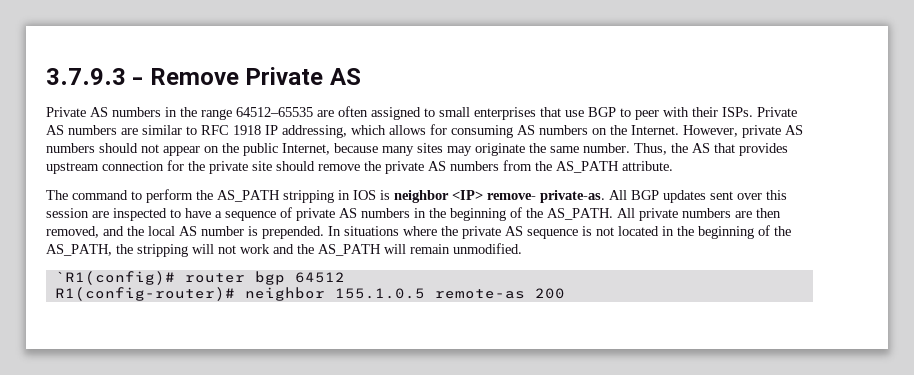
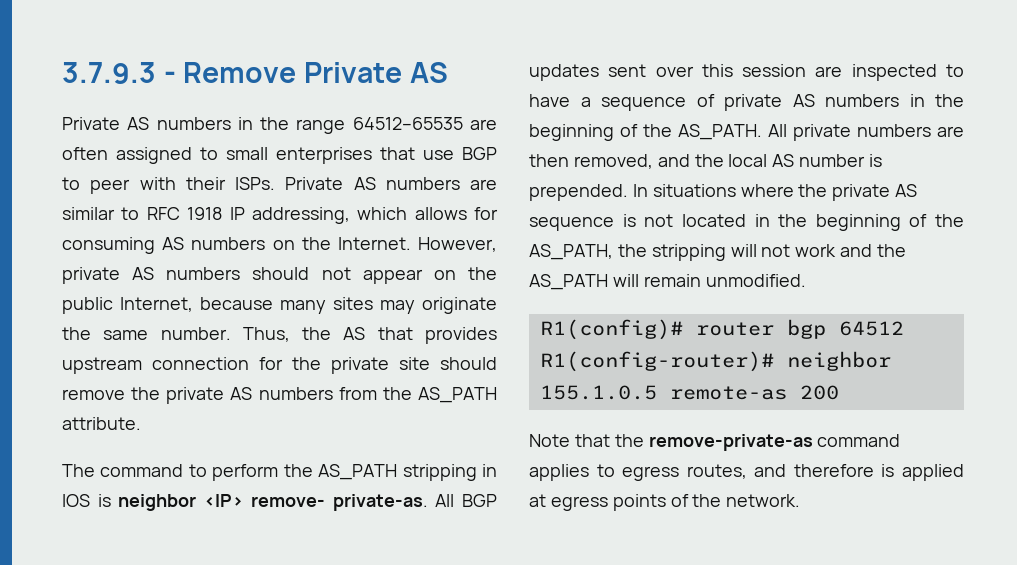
- `R1(config)# router bgp 64512
+ R1(config)# router bgp 64512
+ Note that the remove-private-as command applies to egress routes, and therefore is applied at egress points of the network.

